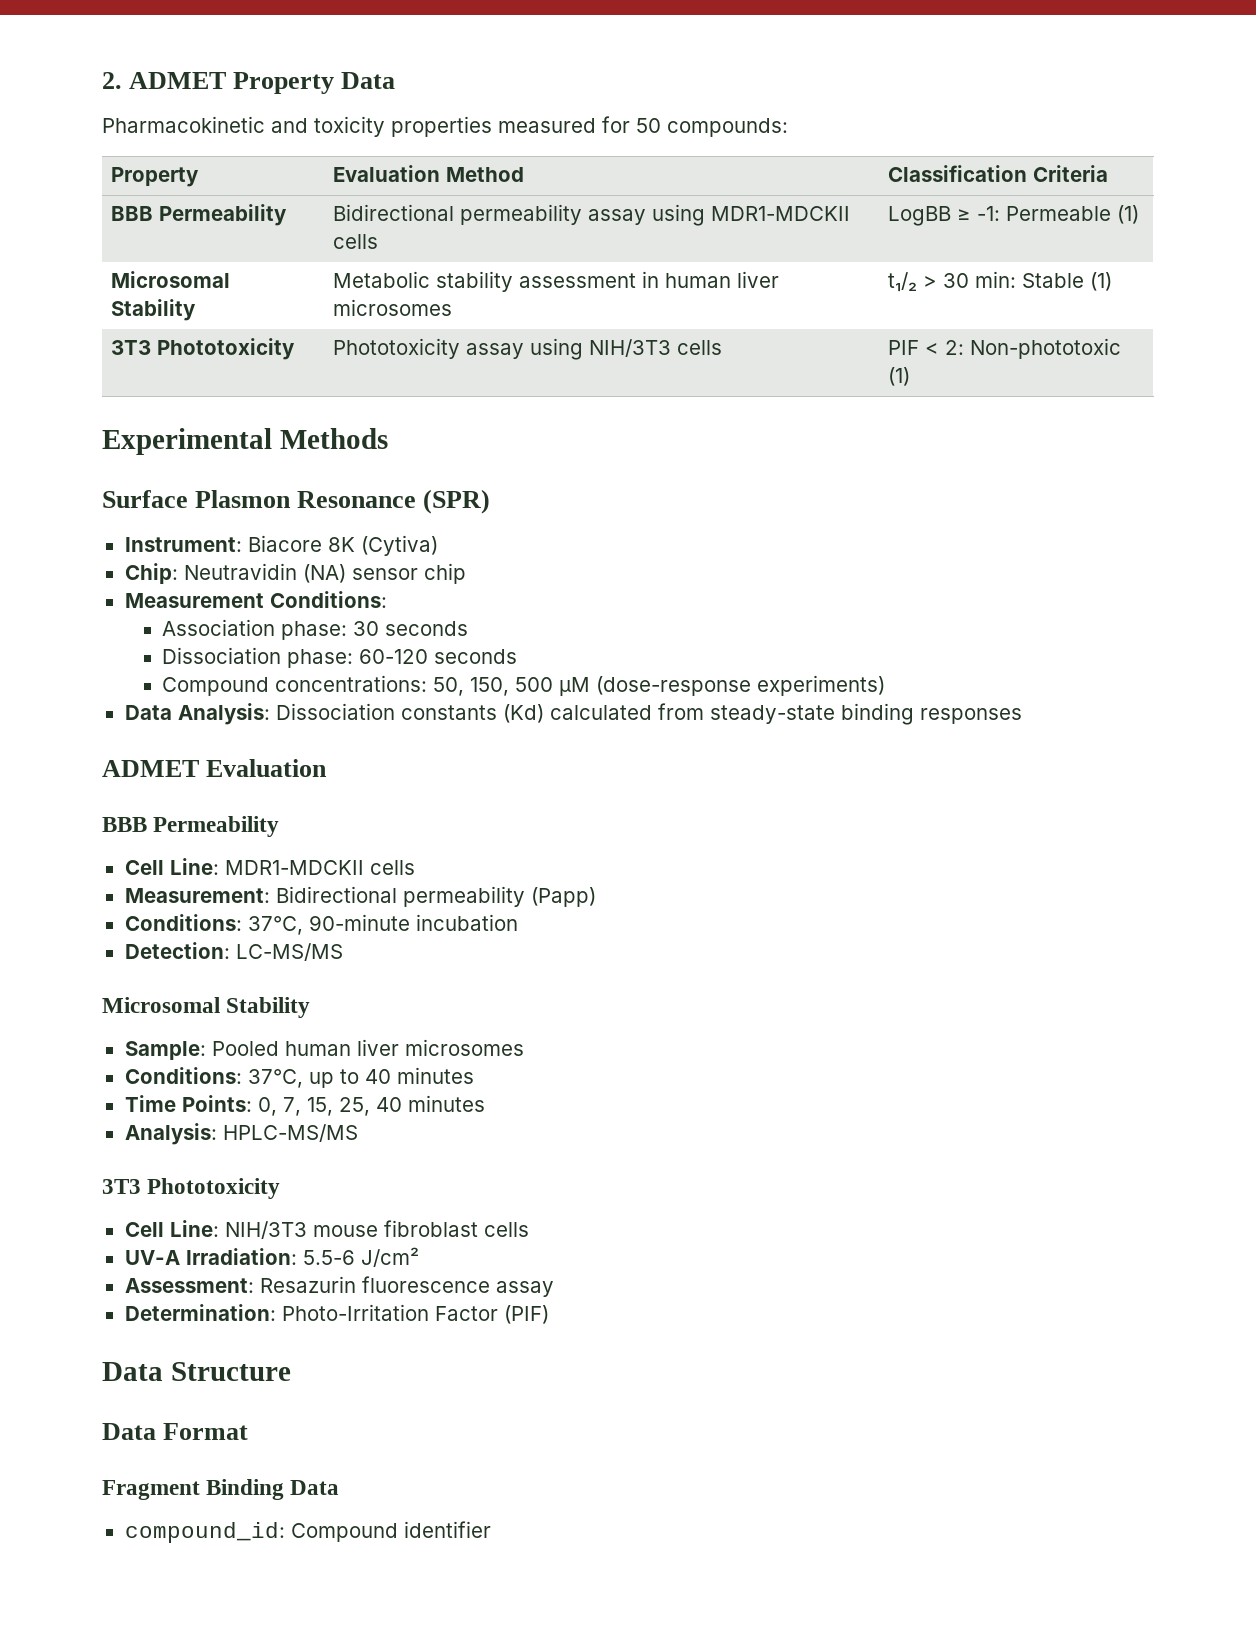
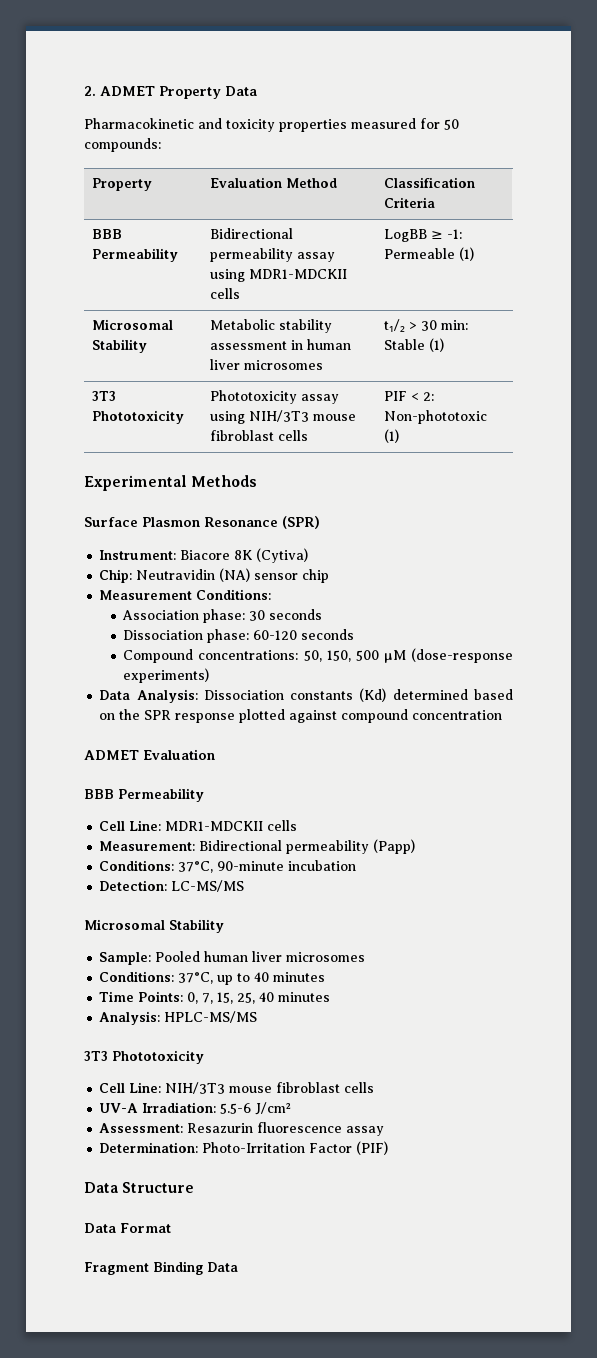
- 3T3 Phototoxicity | Phototoxicity assay using NIH/3T3 cells | PIF < 2: Non-phototoxic (1)
+ 3T3 Phototoxicity | Phototoxicity assay using NIH/3T3 mouse fibroblast cells | PIF < 2: Non-phototoxic (1)
- Data Analysis: Dissociation constants (Kd) calculated from steady-state binding responses
+ Data Analysis: Dissociation constants (Kd) determined based on the SPR response plotted against compound concentration
- compound_id: Compound identifier

